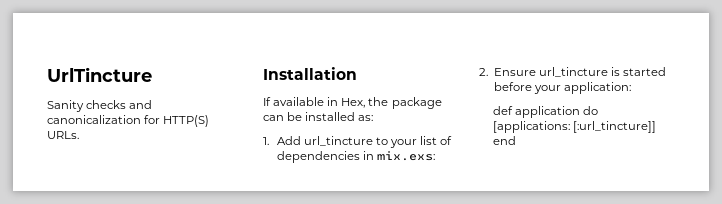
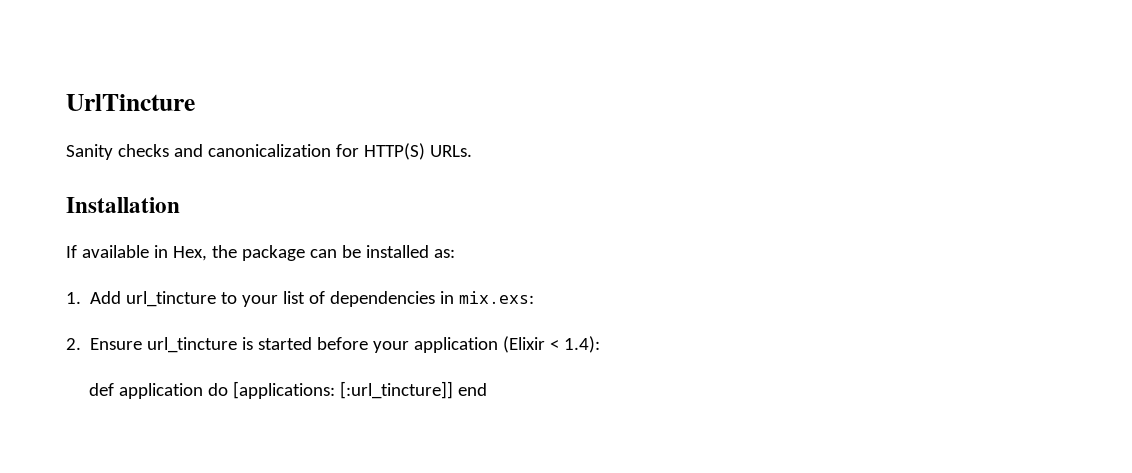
- 2. Ensure url_tincture is started before your application:
+ 2. Ensure url_tincture is started before your application (Elixir < 1.4):

